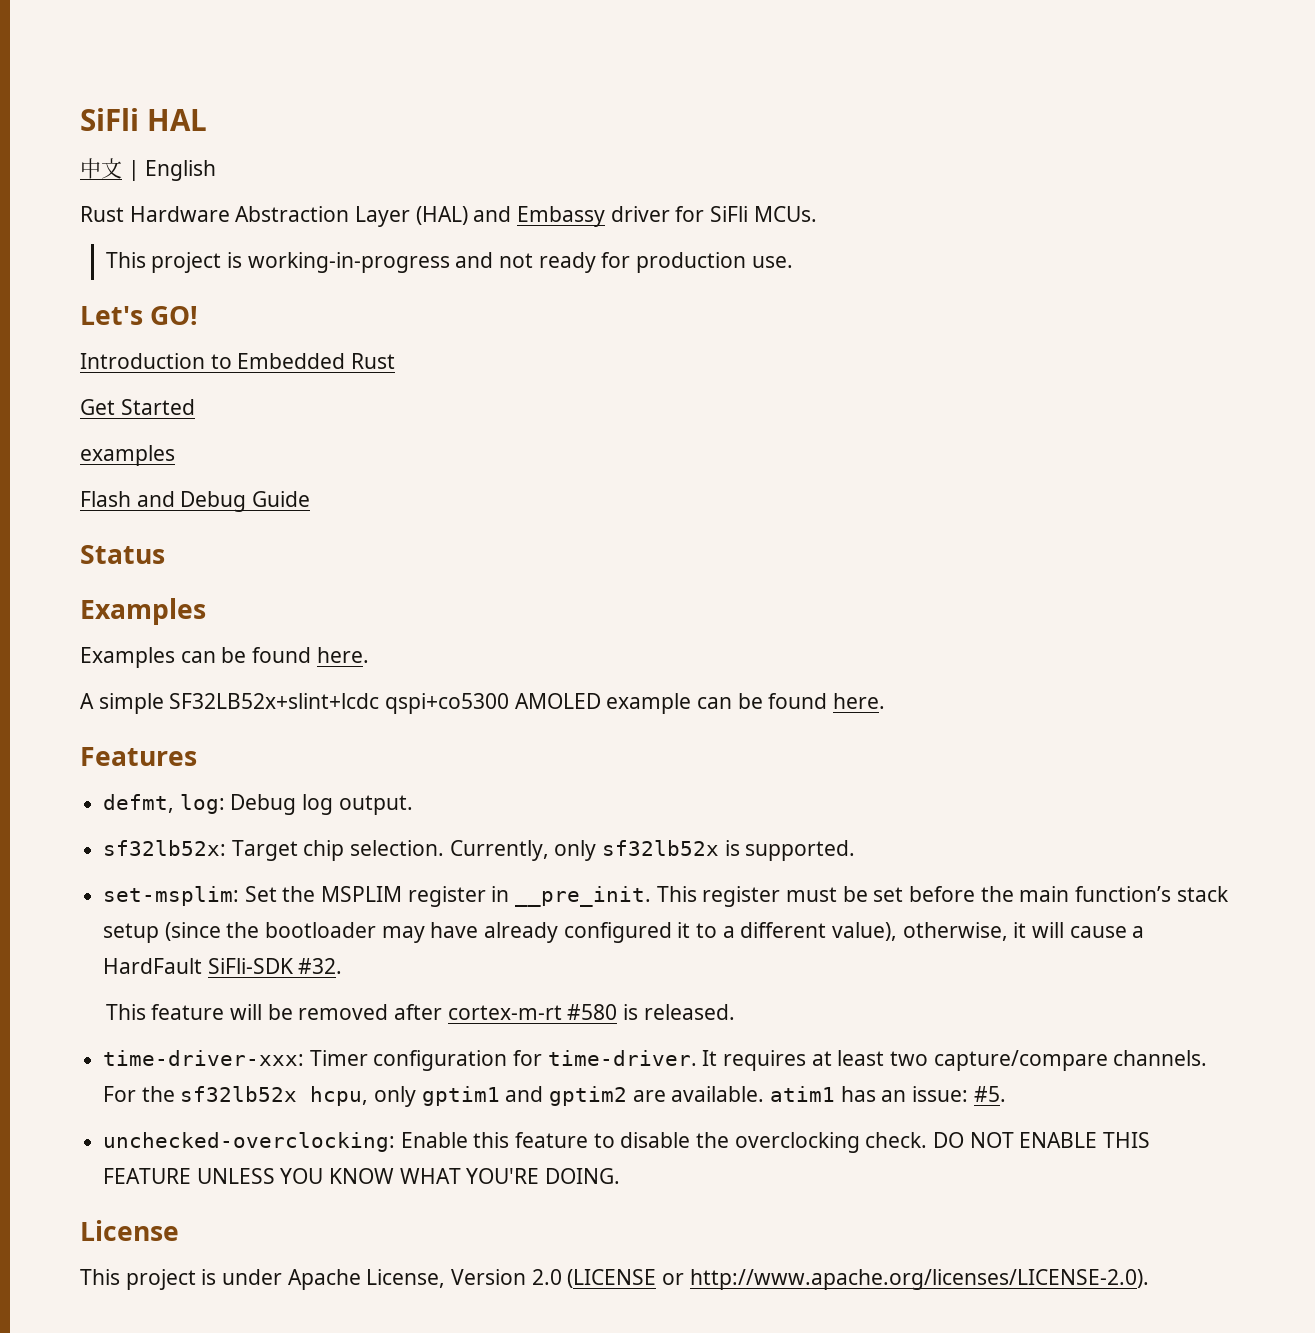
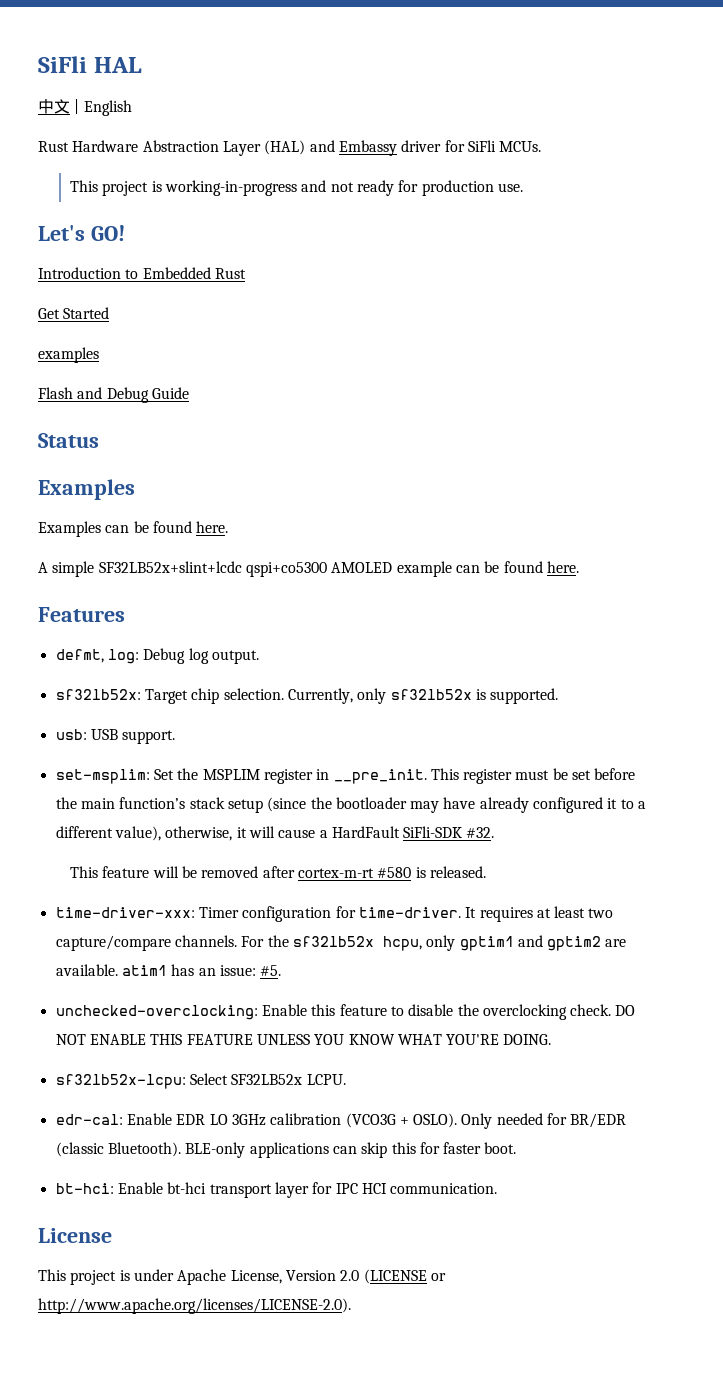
+ usb: USB support.
+ sf32lb52x-lcpu: Select SF32LB52x LCPU.
+ edr-cal: Enable EDR LO 3GHz calibration (VCO3G + OSLO). Only needed for BR/EDR (classic Bluetooth). BLE-only applications can skip this for faster boot.
+ bt-hci: Enable bt-hci transport layer for IPC HCI communication.

